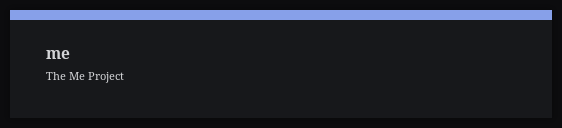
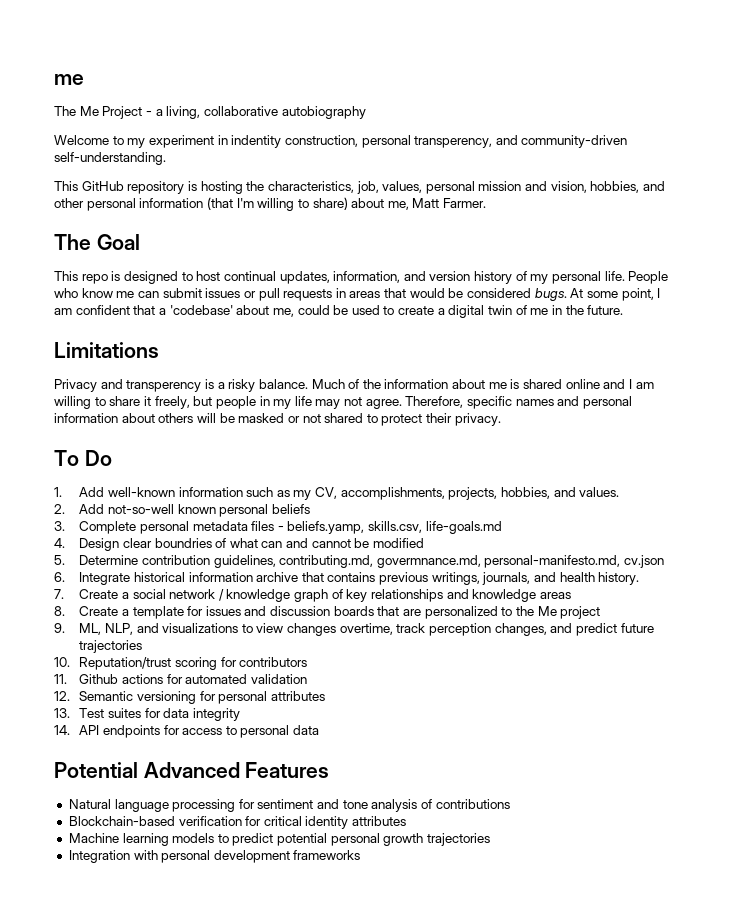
- The Me Project
+ The Me Project - a living, collaborative autobiography
+ Welcome to my experiment in indentity construction, personal transperency, and community-driven self-understanding.
+ This GitHub repository is hosting the characteristics, job, values, personal mission and vision, hobbies, and other personal information (that I'm willing to share) about me, Matt Farmer.
+ The Goal
+ This repo is designed to host continual updates, information, and version history of my personal life. People who know me can submit issues or pull requests in areas that would be considered bugs. At some point, I am confident that a 'codebase' about me, could be used to create a digital twin of me in the future.
+ Limitations
+ Privacy and transperency is a risky balance. Much of the information about me is shared online and I am willing to share it freely, but people in my life may not agree. Therefore, specific names and personal information about others will be masked or not shared to protect their privacy.
+ To Do
+ 1. Add well-known information such as my CV, accomplishments, projects, hobbies, and values.
+ 2. Add not-so-well known personal beliefs
+ 3. Complete personal metadata files - beliefs.yamp, skills.csv, life-goals.md
+ 4. Design clear boundries of what can and cannot be modified
+ 5. Determine contribution guidelines, contributing.md, govermnance.md, personal-manifesto.md, cv.json
+ 6. Integrate historical information archive that contains previous writings, journals, and health history.
+ 7. Create a social network / knowledge graph of key relationships and knowledge areas
+ 8. Create a template for issues and discussion boards that are personalized to the Me project
+ 9. ML, NLP, and visualizations to view changes overtime, track perception changes, and predict future trajectories
+ 10. Reputation/trust scoring for contributors
+ 11. Github actions for automated validation
+ 12. Semantic versioning for personal attributes
+ 13. Test suites for data integrity
+ 14. API endpoints for access to personal data
+ Potential Advanced Features
+ Natural language processing for sentiment and tone analysis of contributions
+ Blockchain-based verification for critical identity attributes
+ Machine learning models to predict potential personal growth trajectories
+ Integration with personal development frameworks

